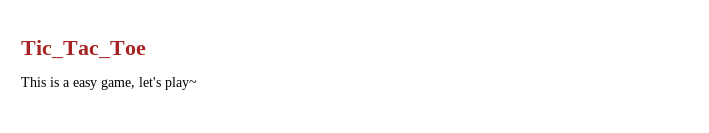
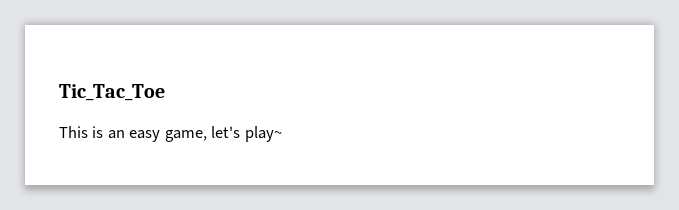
- This is a easy game, let's play~
+ This is an easy game, let's play~

